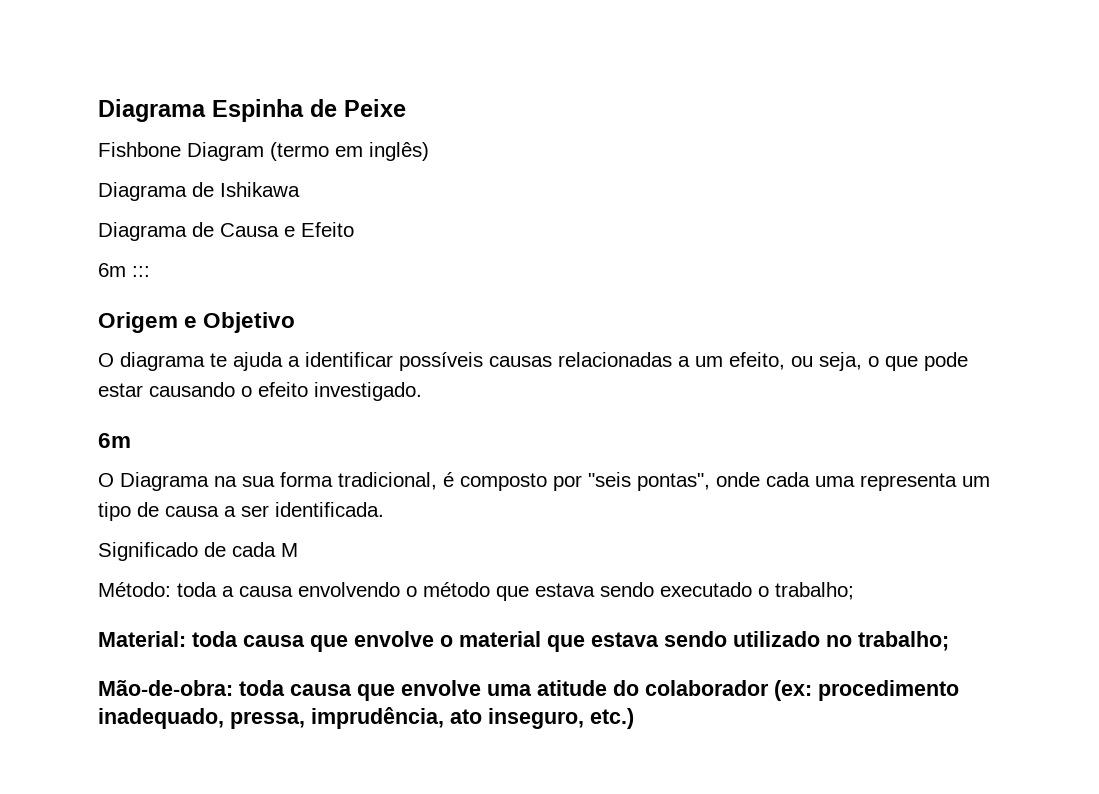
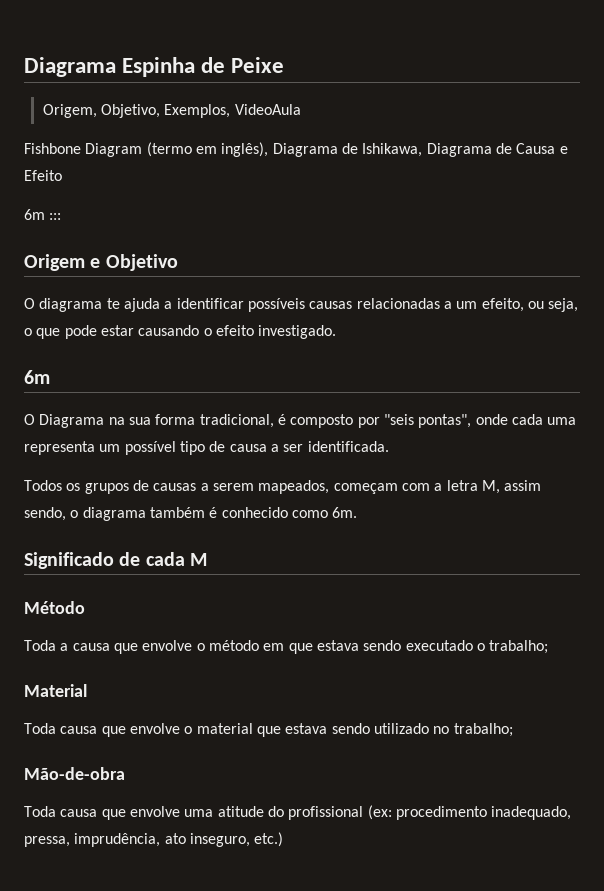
+ Origem, Objetivo, Exemplos, VideoAula
- Fishbone Diagram (termo em inglês)
- Diagrama de Ishikawa
- Diagrama de Causa e Efeito
+ Fishbone Diagram (termo em inglês), Diagrama de Ishikawa, Diagrama de Causa e Efeito
- O Diagrama na sua forma tradicional, é composto por "seis pontas", onde cada uma representa um tipo de causa a ser identificada.
+ O Diagrama na sua forma tradicional, é composto por "seis pontas", onde cada uma representa um possível tipo de causa a ser identificada.
+ Todos os grupos de causas a serem mapeados, começam com a letra M, assim sendo, o diagrama também é conhecido como 6m.
  Significado de cada M
- Método: toda a causa envolvendo o método que estava sendo executado o trabalho;
+ Método
+ Toda a causa que envolve o método em que estava sendo executado o trabalho;
- Material: toda causa que envolve o material que estava sendo utilizado no trabalho;
+ Material
+ Toda causa que envolve o material que estava sendo utilizado no trabalho;
- Mão-de-obra: toda causa que envolve uma atitude do colaborador (ex: procedimento inadequado, pressa, imprudência, ato inseguro, etc.)
+ Mão-de-obra
+ Toda causa que envolve uma atitude do profissional (ex: procedimento inadequado, pressa, imprudência, ato inseguro, etc.)

